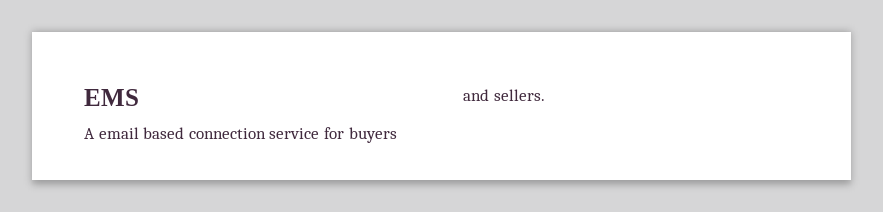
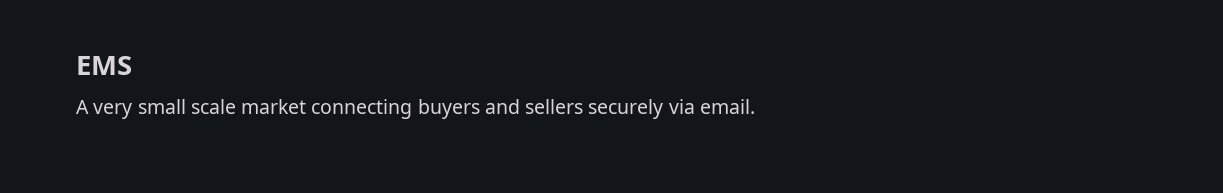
- A email based connection service for buyers and sellers.
+ A very small scale market connecting buyers and sellers securely via email.

